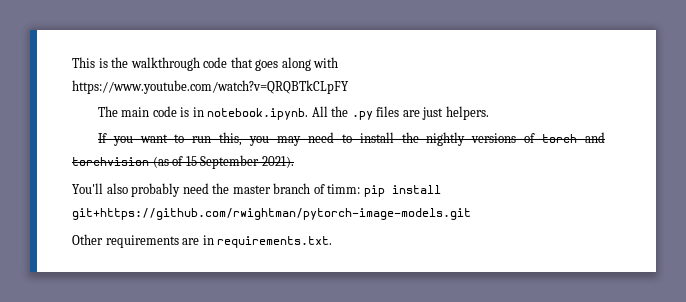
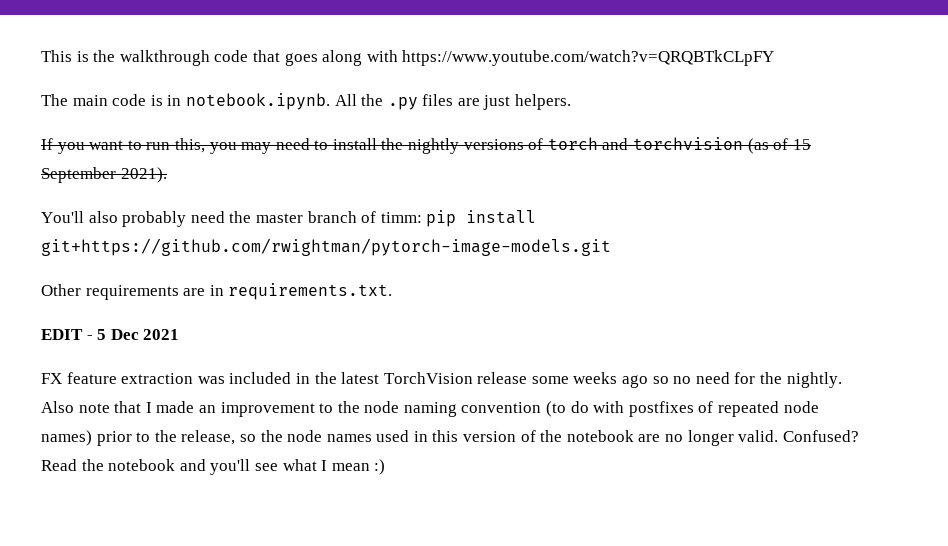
+ EDIT - 5 Dec 2021
+ FX feature extraction was included in the latest TorchVision release some weeks ago so no need for the nightly. Also note that I made an improvement to the node naming convention (to do with postfixes of repeated node names) prior to the release, so the node names used in this version of the notebook are no longer valid. Confused? Read the notebook and you'll see what I mean :)

